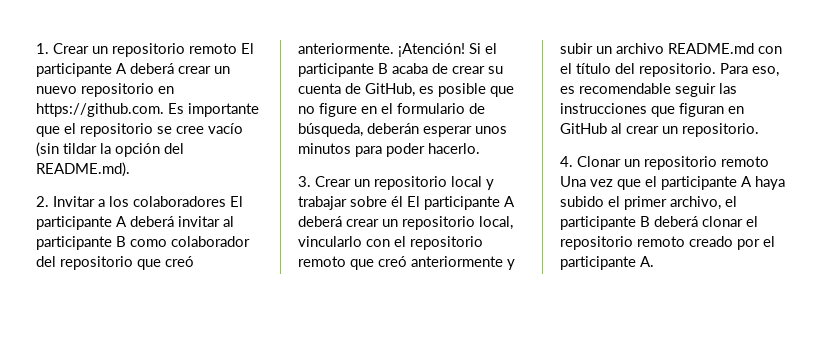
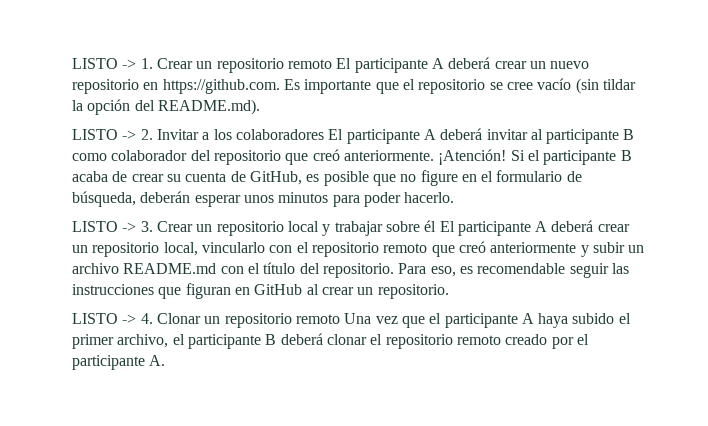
- 1. Crear un repositorio remoto El participante A deberá crear un nuevo repositorio en https://github.com. Es importante que el repositorio se cree vacío (sin tildar la opción del README.md).
+ LISTO -> 1. Crear un repositorio remoto El participante A deberá crear un nuevo repositorio en https://github.com. Es importante que el repositorio se cree vacío (sin tildar la opción del README.md).
- 2. Invitar a los colaboradores El participante A deberá invitar al participante B como colaborador del repositorio que creó anteriormente.
+ LISTO -> 2. Invitar a los colaboradores El participante A deberá invitar al participante B como colaborador del repositorio que creó anteriormente.
- 3. Crear un repositorio local y trabajar sobre él El participante A deberá crear un repositorio local, vincularlo con el repositorio remoto que creó anteriormente y subir un archivo README.md con el título del repositorio.
+ LISTO -> 3. Crear un repositorio local y trabajar sobre él El participante A deberá crear un repositorio local, vincularlo con el repositorio remoto que creó anteriormente y subir un archivo README.md con el título del repositorio.
- 4. Clonar un repositorio remoto Una vez que el participante A haya subido el primer archivo, el participante B deberá clonar el repositorio remoto creado por el participante A.
+ LISTO -> 4. Clonar un repositorio remoto Una vez que el participante A haya subido el primer archivo, el participante B deberá clonar el repositorio remoto creado por el participante A.

